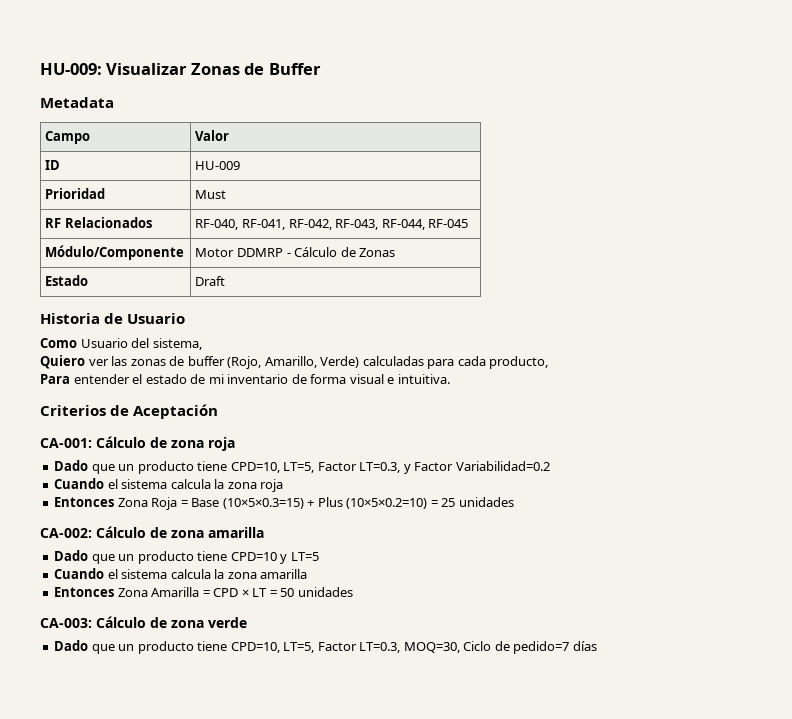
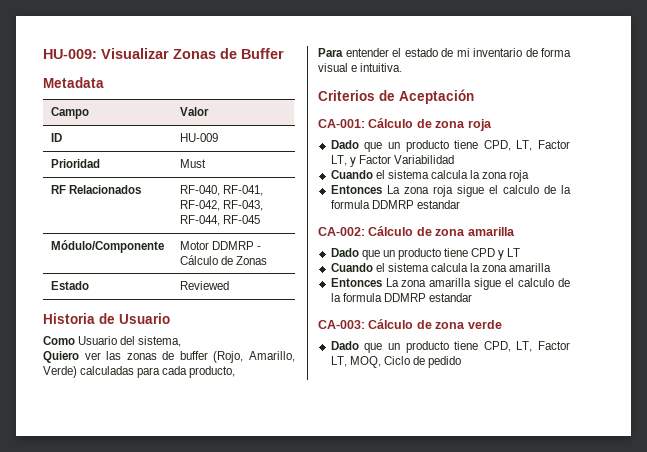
- Estado | Draft
+ Estado | Reviewed
- Dado que un producto tiene CPD=10, LT=5, Factor LT=0.3, y Factor Variabilidad=0.2
+ Dado que un producto tiene CPD, LT, Factor LT, y Factor Variabilidad
- Entonces Zona Roja = Base (10×5×0.3=15) + Plus (10×5×0.2=10) = 25 unidades
+ Entonces La zona roja sigue el calculo de la formula DDMRP estandar
- Dado que un producto tiene CPD=10 y LT=5
+ Dado que un producto tiene CPD y LT
- Entonces Zona Amarilla = CPD × LT = 50 unidades
+ Entonces La zona amarilla sigue el calculo de la formula DDMRP estandar
- Dado que un producto tiene CPD=10, LT=5, Factor LT=0.3, MOQ=30, Ciclo de pedido=7 días
+ Dado que un producto tiene CPD, LT, Factor LT, MOQ, Ciclo de pedido

